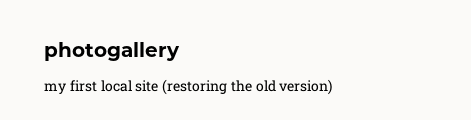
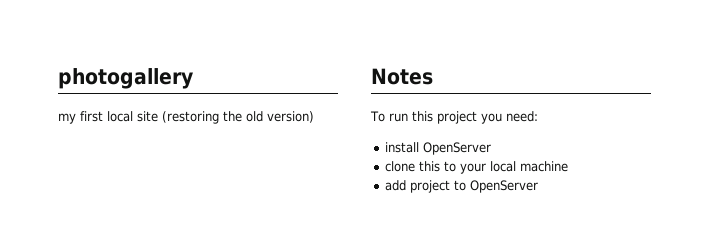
+ Notes
+ To run this project you need:
+ install OpenServer
+ clone this to your local machine
+ add project to OpenServer

